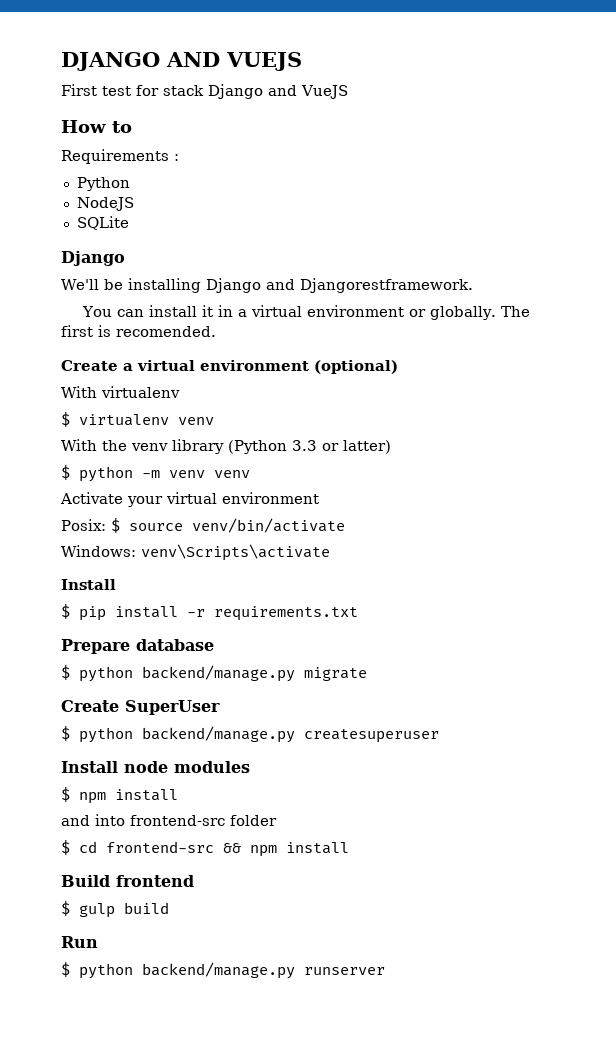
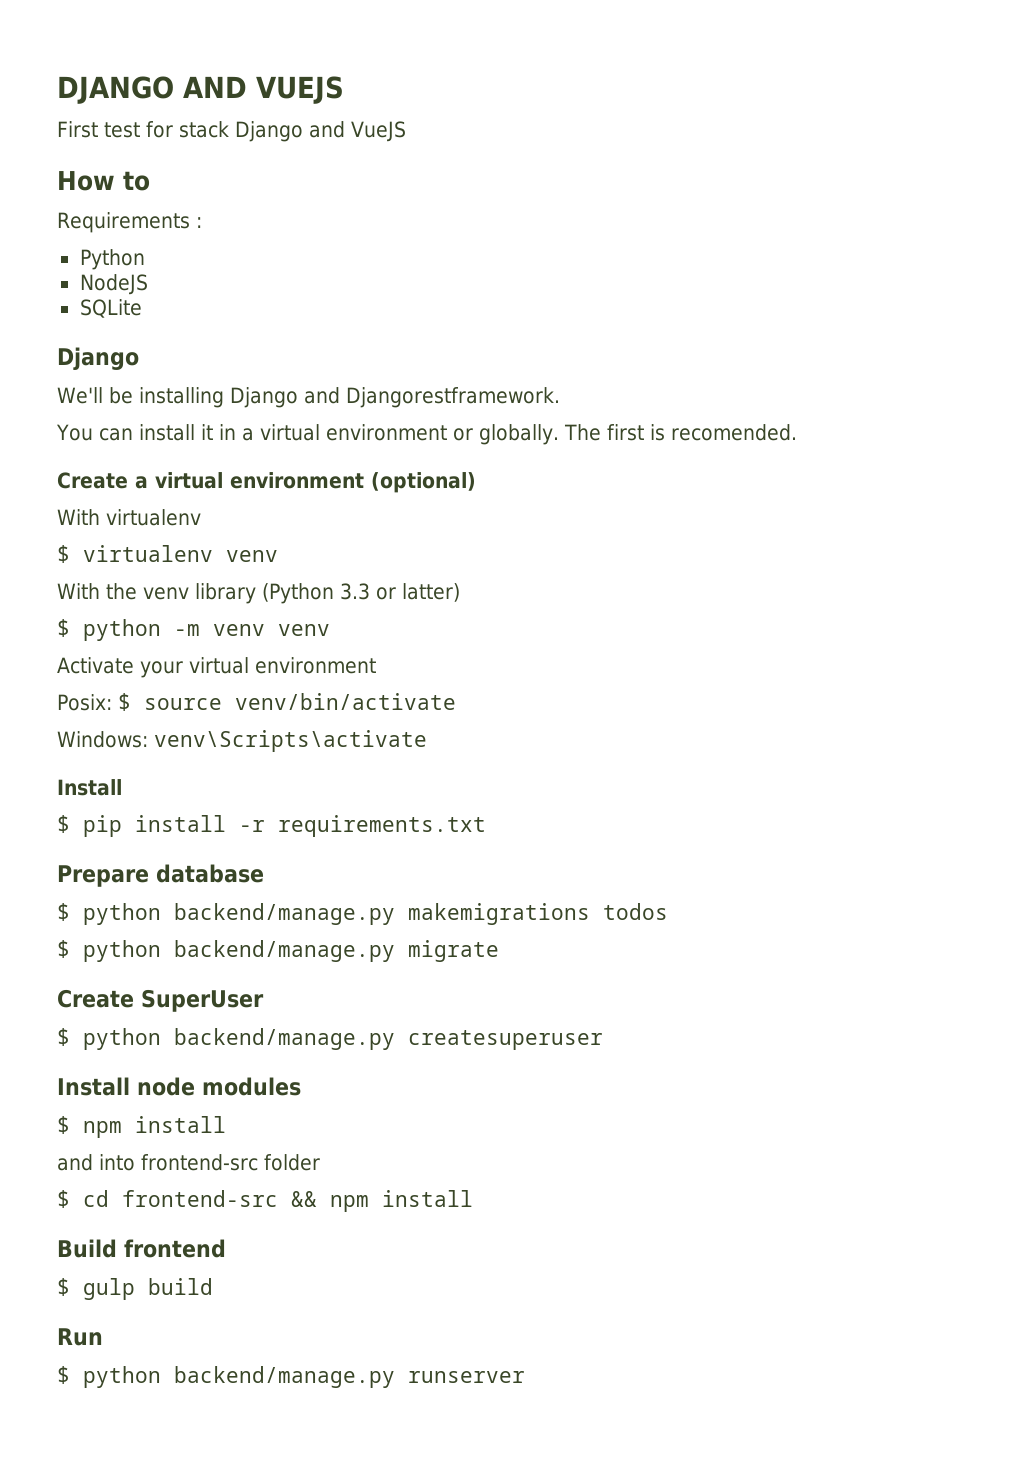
+ $ python backend/manage.py makemigrations todos

